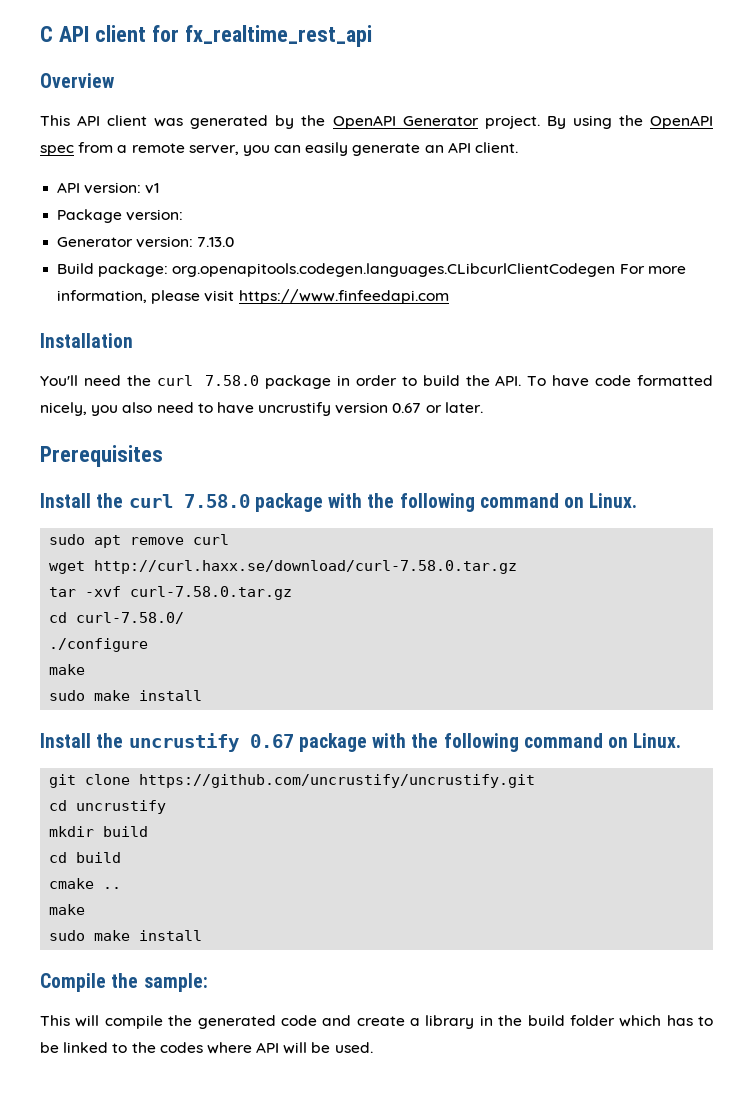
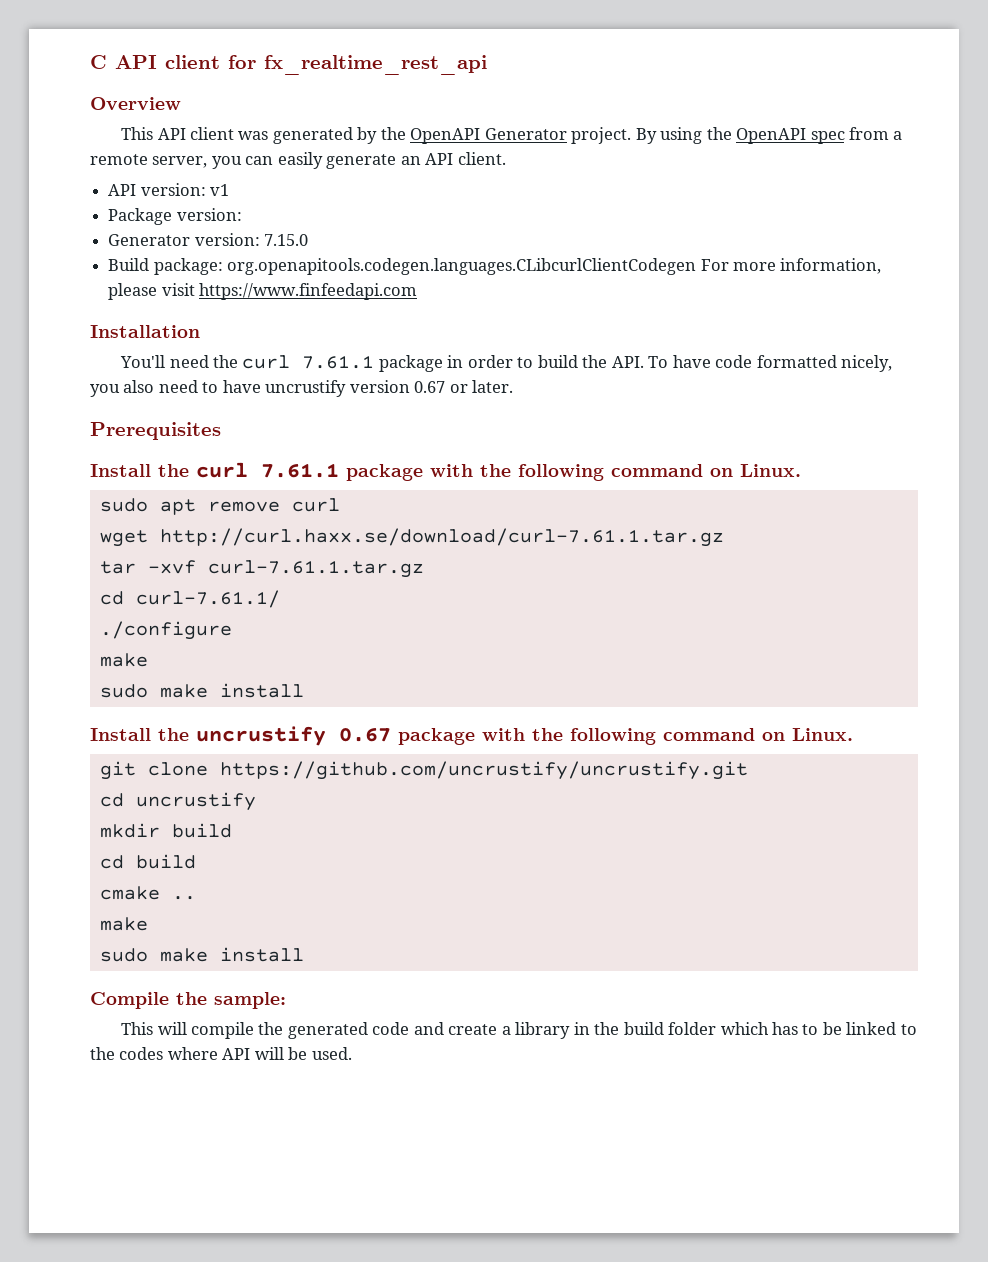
- Generator version: 7.13.0
+ Generator version: 7.15.0
- You'll need the curl 7.58.0 package in order to build the API. To have code formatted nicely, you also need to have uncrustify version 0.67 or later.
+ You'll need the curl 7.61.1 package in order to build the API. To have code formatted nicely, you also need to have uncrustify version 0.67 or later.
- Install the curl 7.58.0 package with the following command on Linux.
+ Install the curl 7.61.1 package with the following command on Linux.
- wget http://curl.haxx.se/download/curl-7.58.0.tar.gz
+ wget http://curl.haxx.se/download/curl-7.61.1.tar.gz
- tar -xvf curl-7.58.0.tar.gz
- cd curl-7.58.0/
+ tar -xvf curl-7.61.1.tar.gz
+ cd curl-7.61.1/

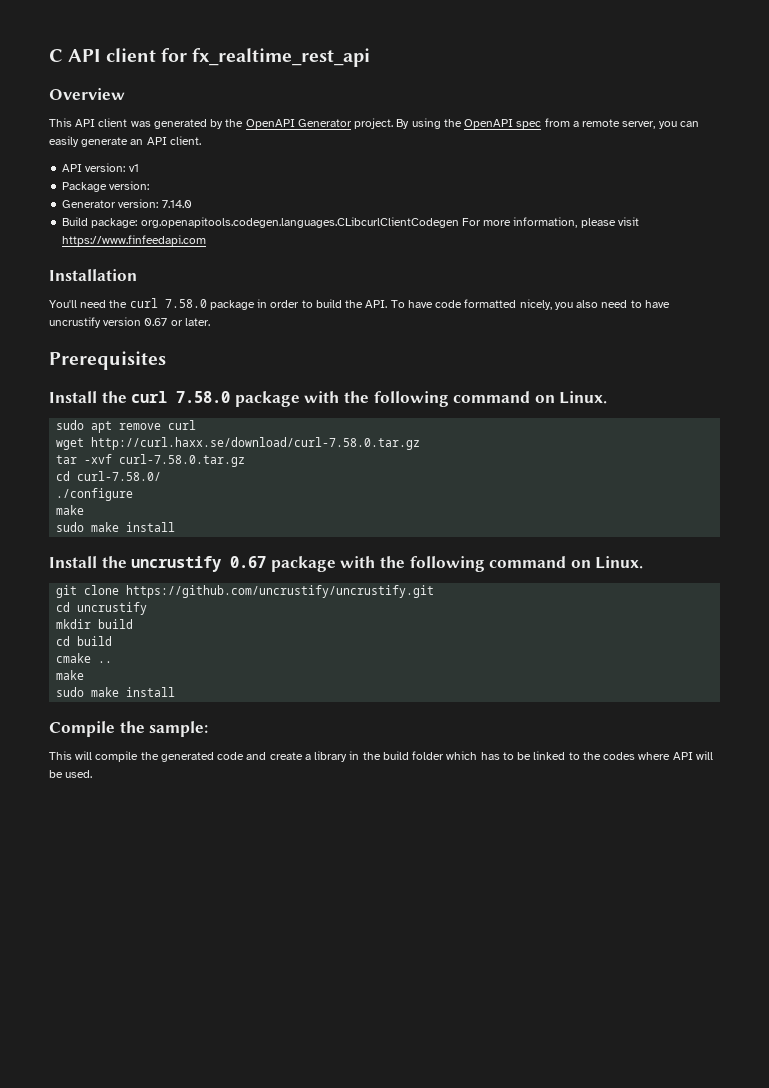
- Generator version: 7.15.0
+ Generator version: 7.14.0
- You'll need the curl 7.61.1 package in order to build the API. To have code formatted nicely, you also need to have uncrustify version 0.67 or later.
+ You'll need the curl 7.58.0 package in order to build the API. To have code formatted nicely, you also need to have uncrustify version 0.67 or later.
- Install the curl 7.61.1 package with the following command on Linux.
+ Install the curl 7.58.0 package with the following command on Linux.
- wget http://curl.haxx.se/download/curl-7.61.1.tar.gz
+ wget http://curl.haxx.se/download/curl-7.58.0.tar.gz
- tar -xvf curl-7.61.1.tar.gz
- cd curl-7.61.1/
+ tar -xvf curl-7.58.0.tar.gz
+ cd curl-7.58.0/

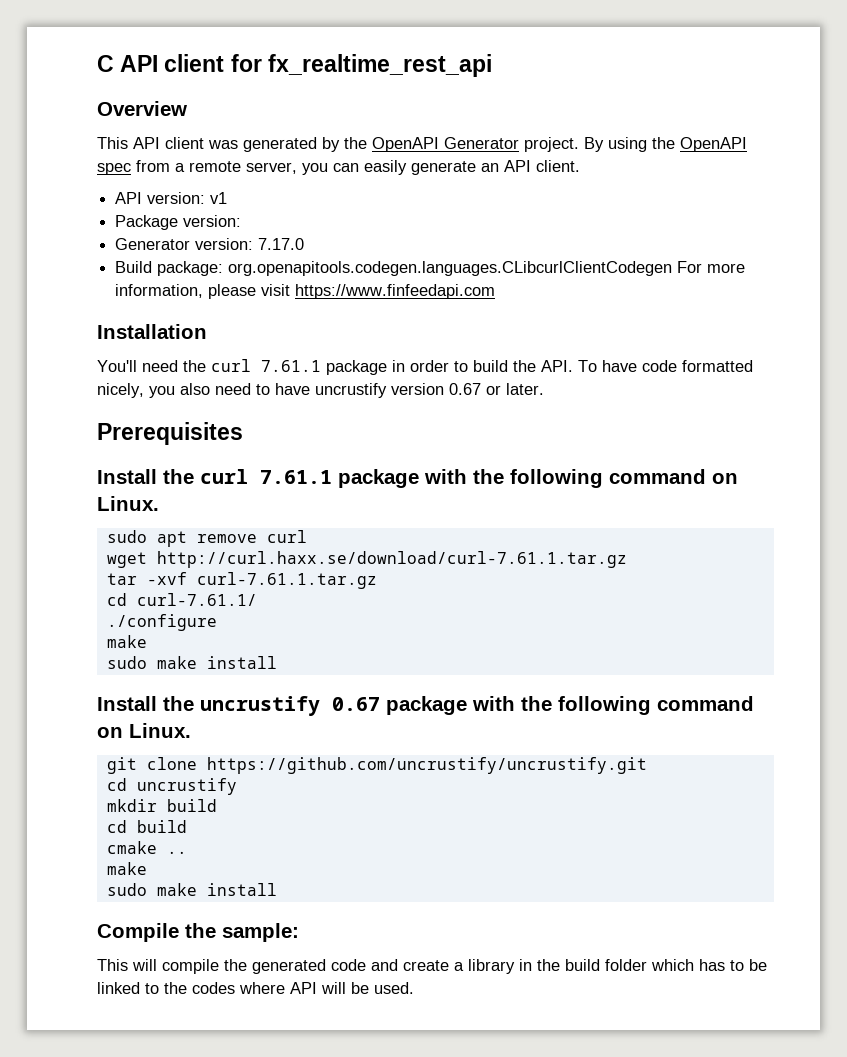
- Generator version: 7.14.0
+ Generator version: 7.17.0
- You'll need the curl 7.58.0 package in order to build the API. To have code formatted nicely, you also need to have uncrustify version 0.67 or later.
+ You'll need the curl 7.61.1 package in order to build the API. To have code formatted nicely, you also need to have uncrustify version 0.67 or later.
- Install the curl 7.58.0 package with the following command on Linux.
+ Install the curl 7.61.1 package with the following command on Linux.
- wget http://curl.haxx.se/download/curl-7.58.0.tar.gz
+ wget http://curl.haxx.se/download/curl-7.61.1.tar.gz
- tar -xvf curl-7.58.0.tar.gz
- cd curl-7.58.0/
+ tar -xvf curl-7.61.1.tar.gz
+ cd curl-7.61.1/

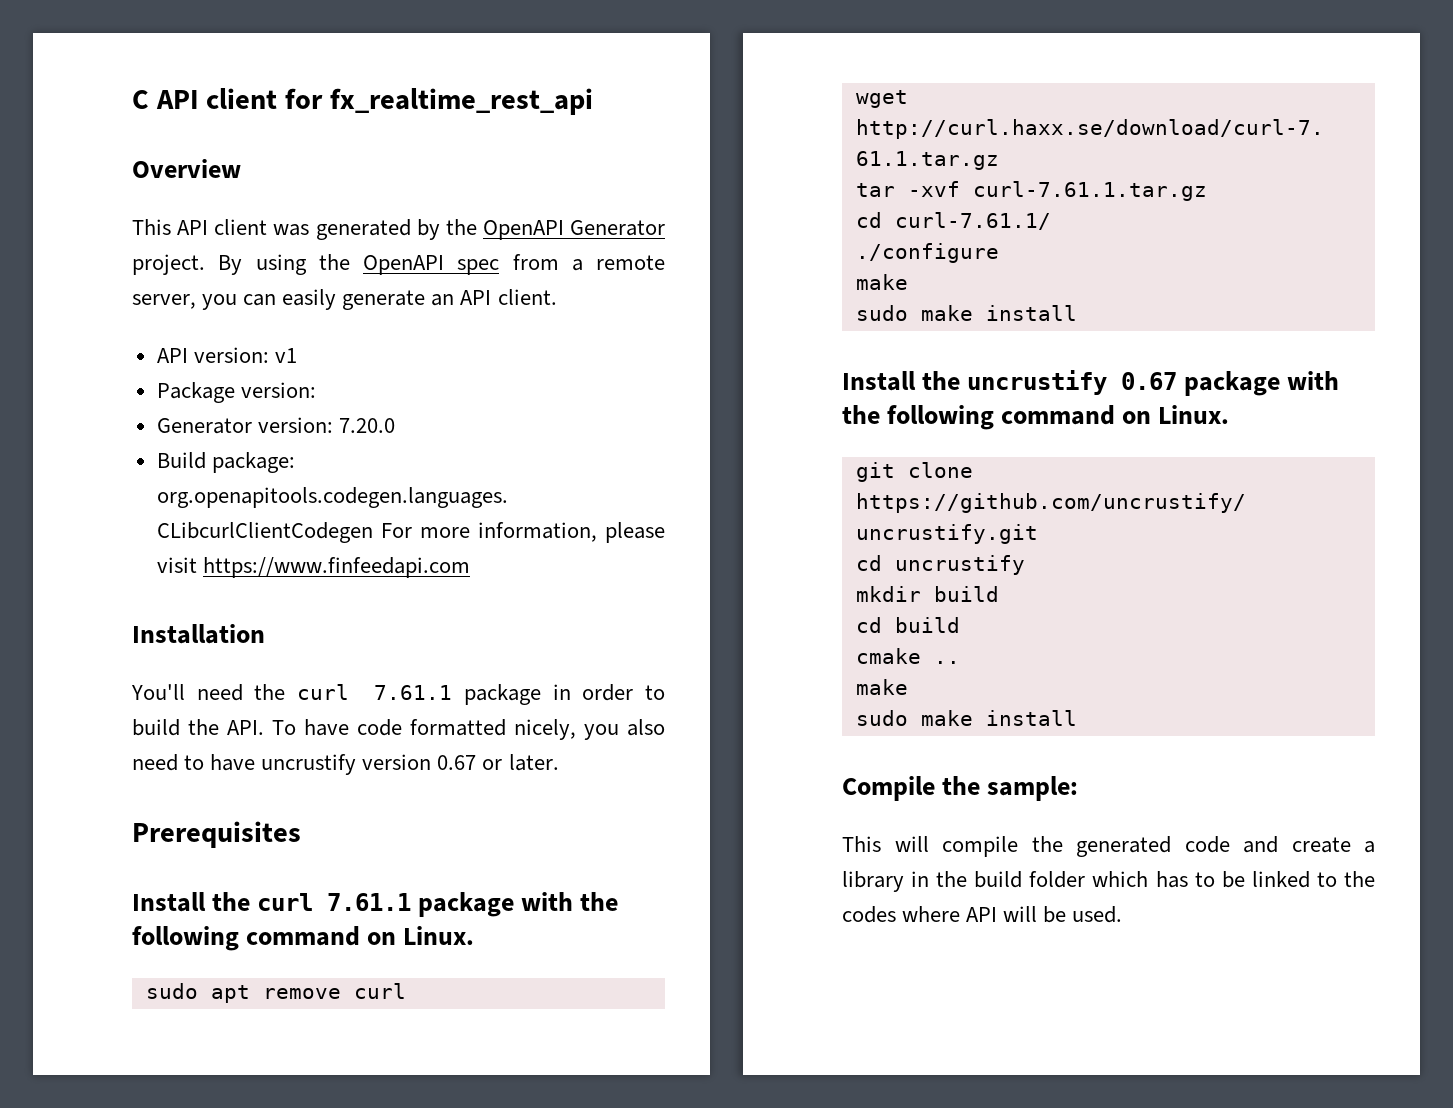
- Generator version: 7.17.0
+ Generator version: 7.20.0

